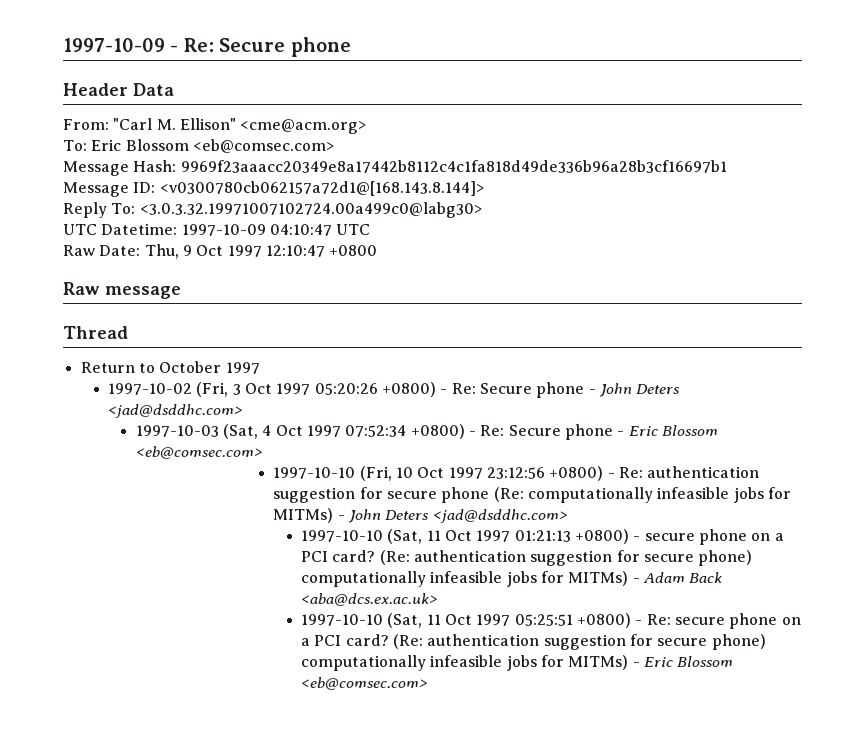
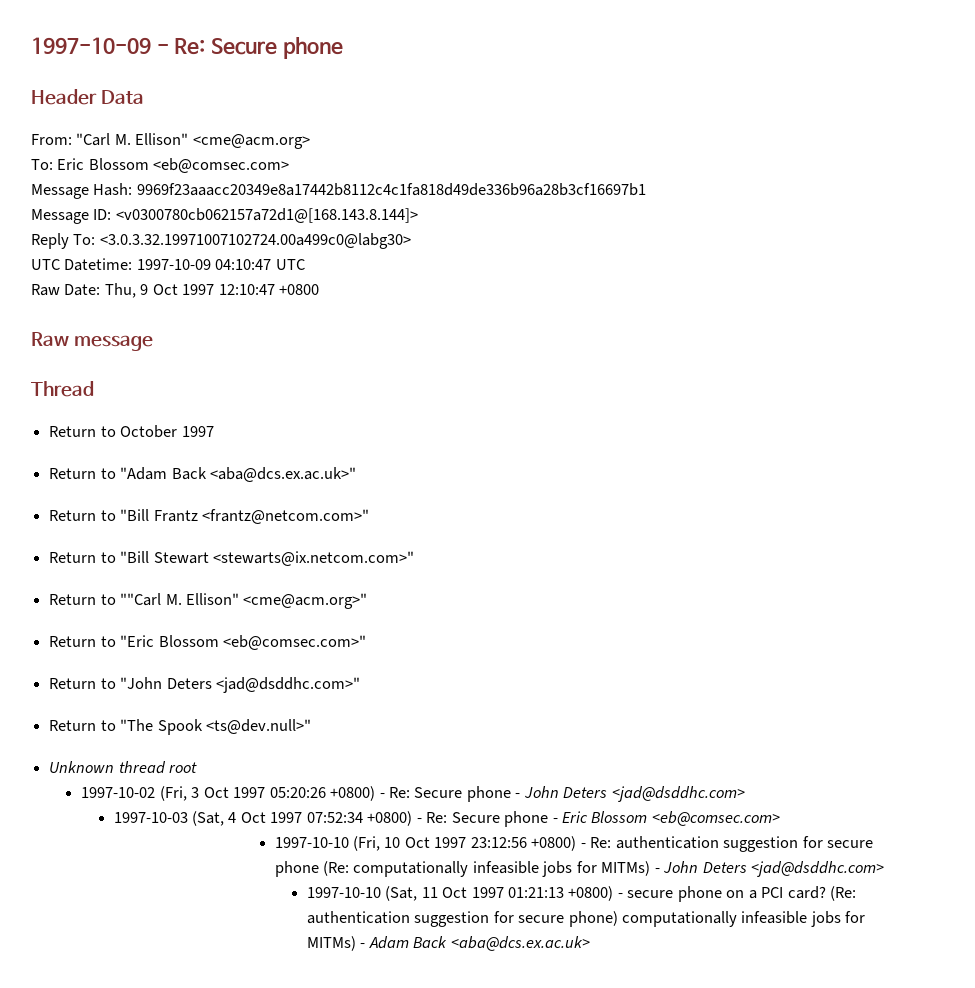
+ Return to "Adam Back <aba@dcs.ex.ac.uk>"
+ Return to "Bill Frantz <frantz@netcom.com>"
+ Return to "Bill Stewart <stewarts@ix.netcom.com>"
+ Return to ""Carl M. Ellison" <cme@acm.org>"
+ Return to "Eric Blossom <eb@comsec.com>"
+ Return to "John Deters <jad@dsddhc.com>"
+ Return to "The Spook <ts@dev.null>"
+ Unknown thread root
- 1997-10-10 (Sat, 11 Oct 1997 05:25:51 +0800) - Re: secure phone on a PCI card? (Re: authentication suggestion for secure phone) computationally infeasible jobs for MITMs) - Eric Blossom <eb@comsec.com>

